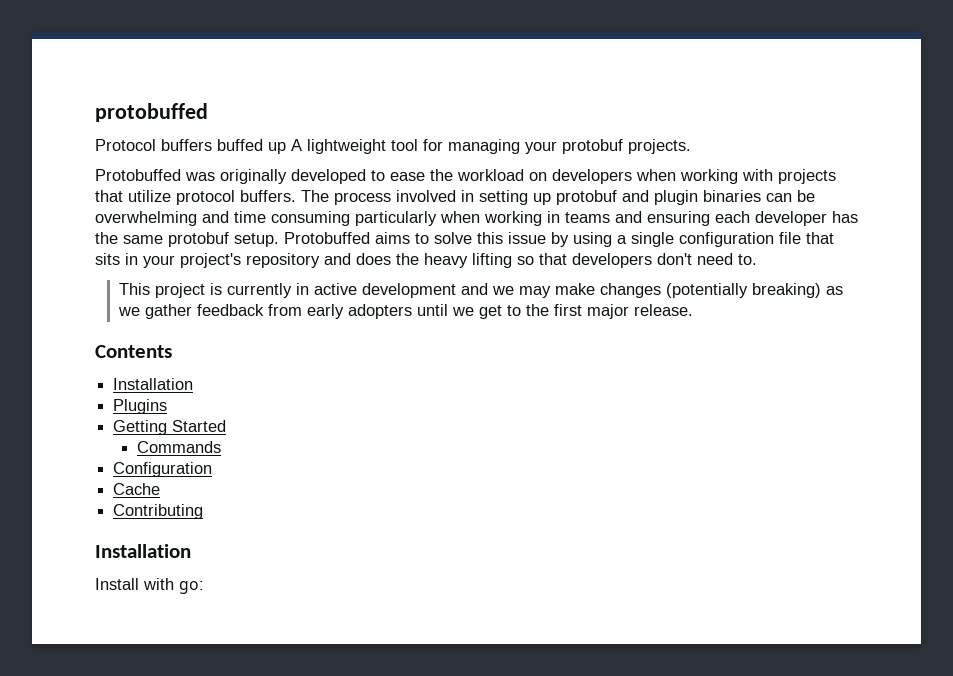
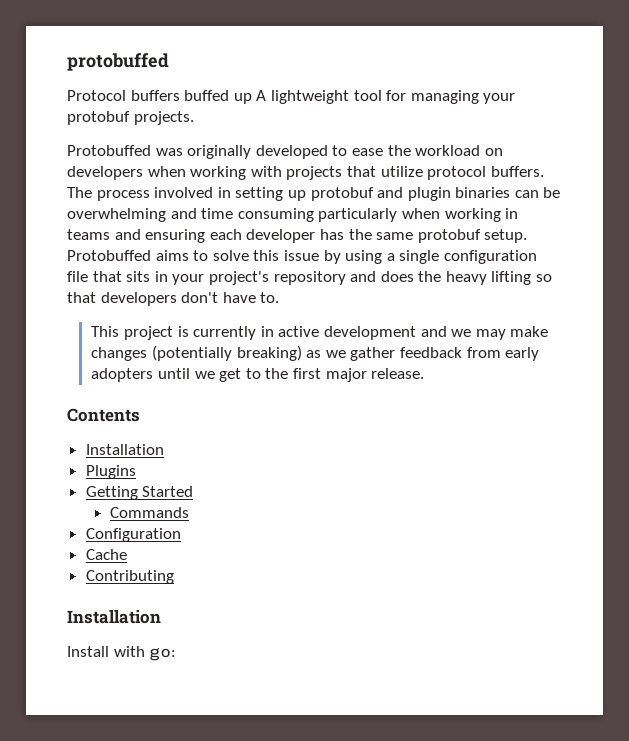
- Protobuffed aims to solve this issue by using a single configuration file that sits in your project's repository and does the heavy lifting so that developers don't need to.
+ Protobuffed aims to solve this issue by using a single configuration file that sits in your project's repository and does the heavy lifting so that developers don't have to.

